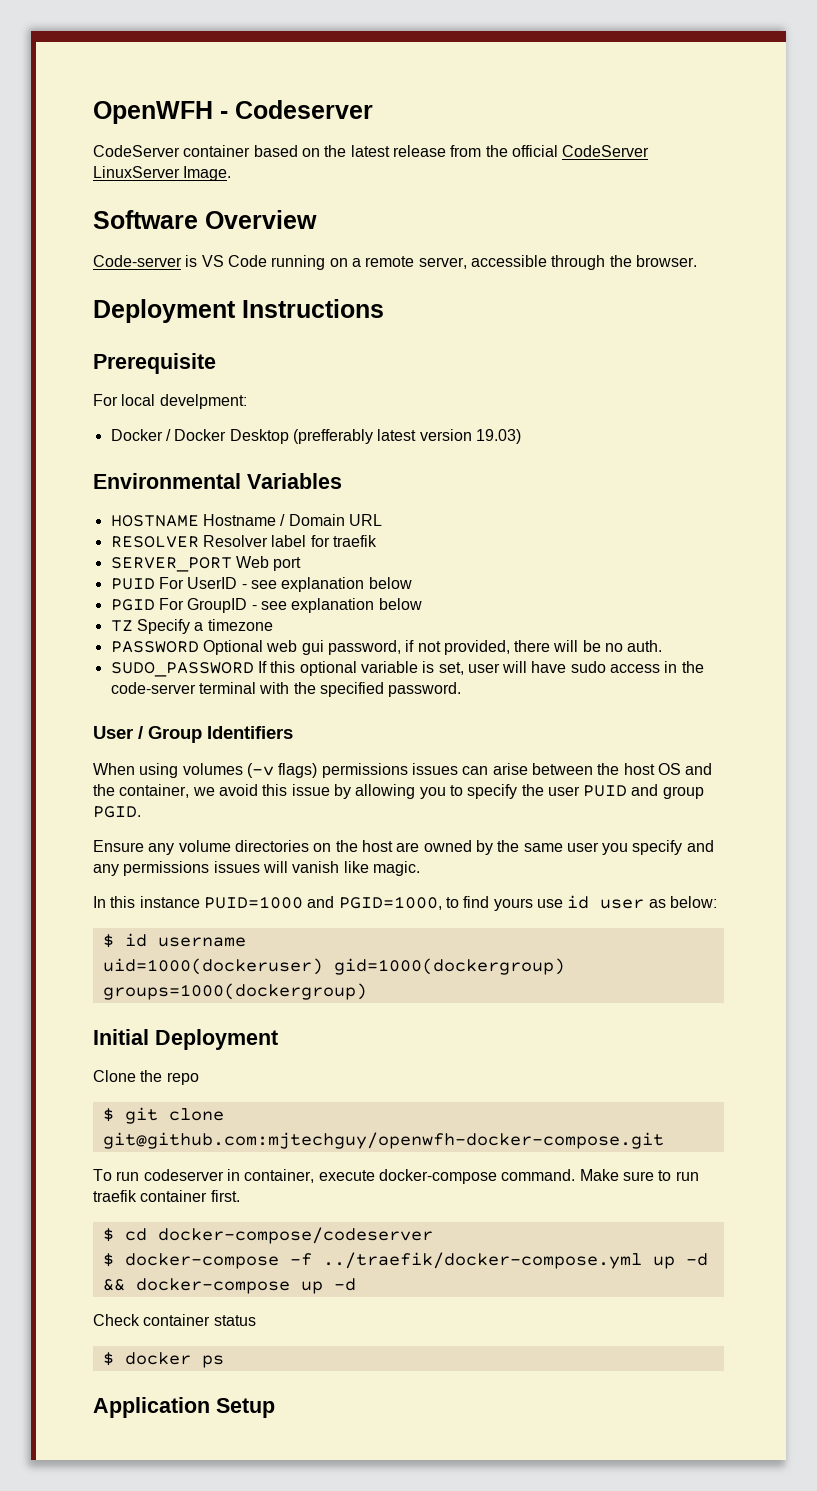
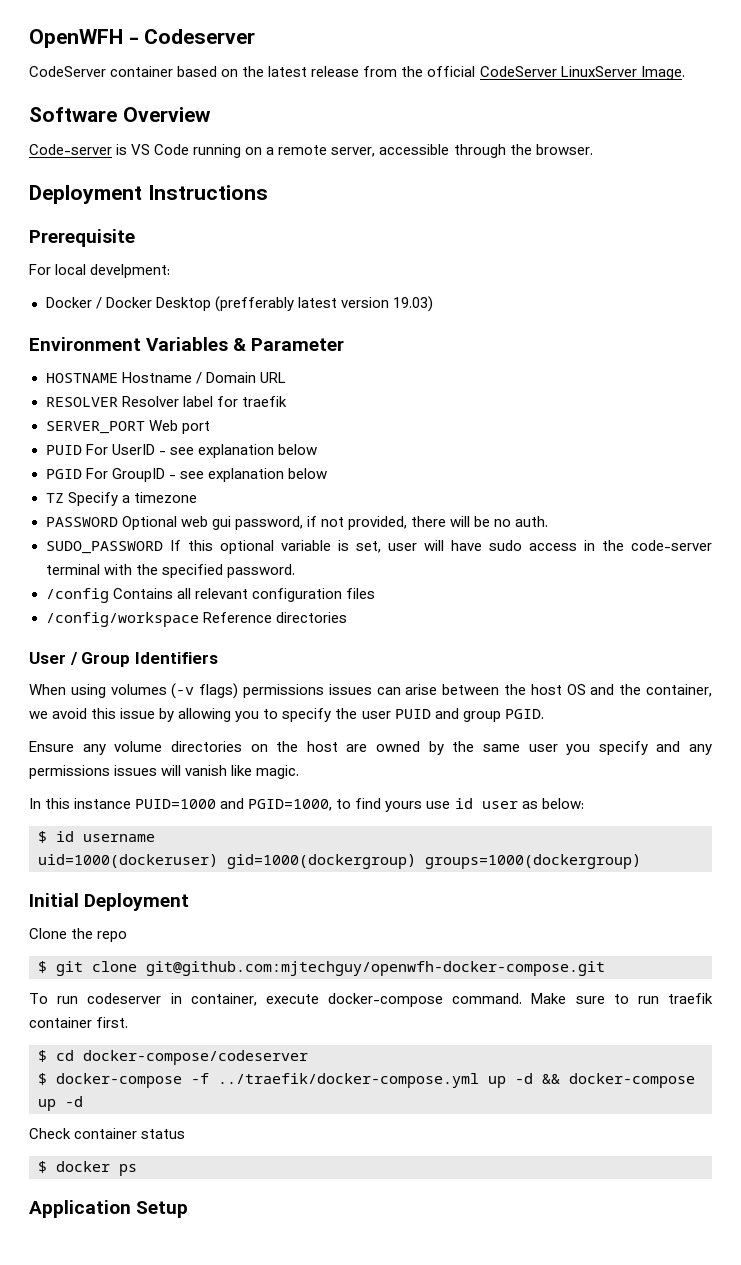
- Environmental Variables
+ Environment Variables & Parameter
+ /config Contains all relevant configuration files
+ /config/workspace Reference directories

